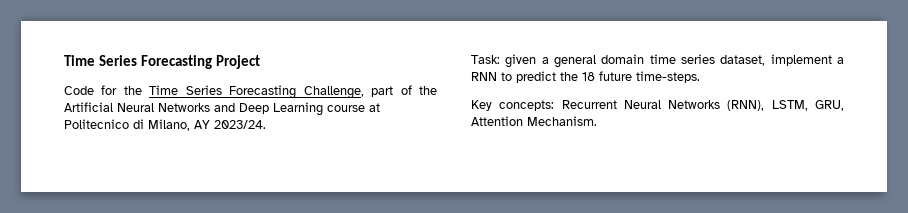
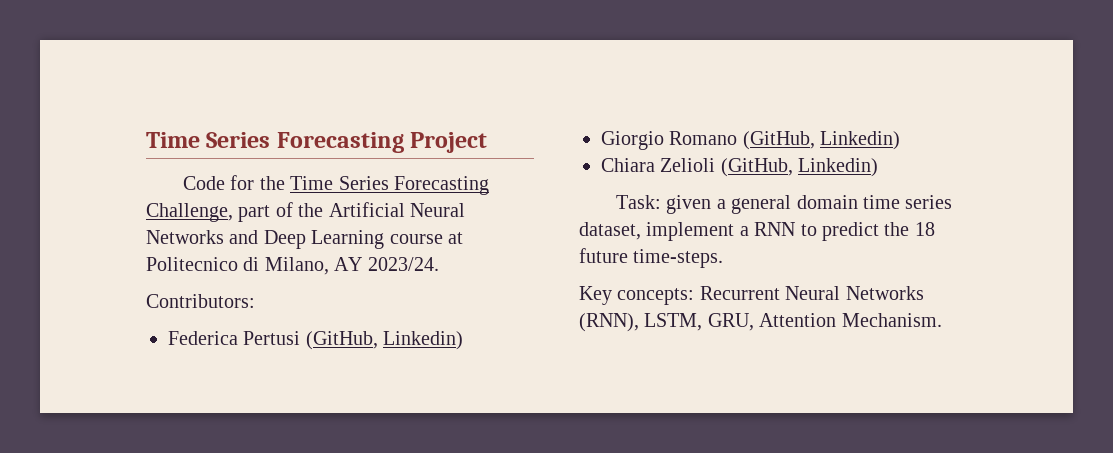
+ Contributors:
+ Federica Pertusi (GitHub, Linkedin)
+ Giorgio Romano (GitHub, Linkedin)
+ Chiara Zelioli (GitHub, Linkedin)

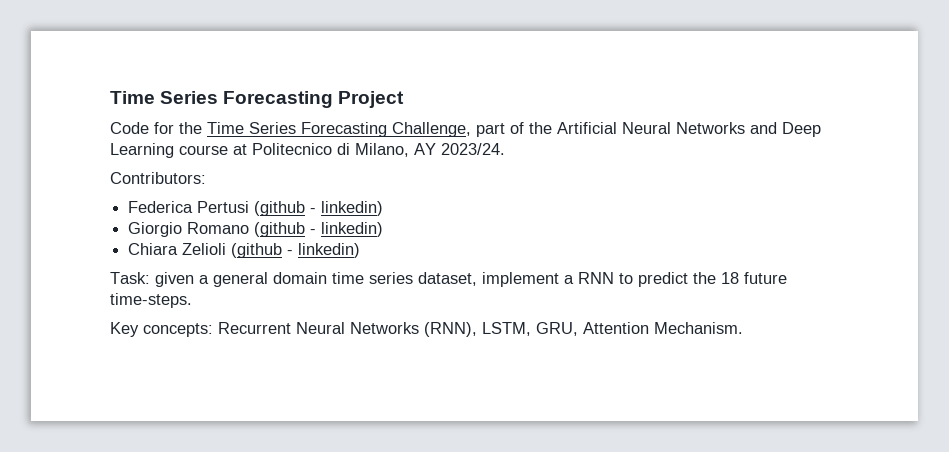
- Federica Pertusi (GitHub, Linkedin)
+ Federica Pertusi (github - linkedin)
- Giorgio Romano (GitHub, Linkedin)
+ Giorgio Romano (github - linkedin)
- Chiara Zelioli (GitHub, Linkedin)
+ Chiara Zelioli (github - linkedin)

